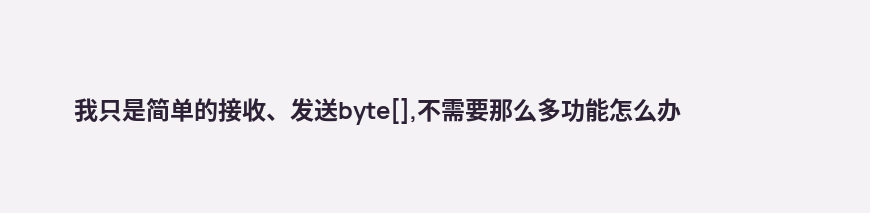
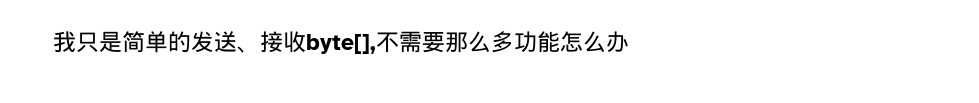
- 我只是简单的接收、发送byte[],不需要那么多功能怎么办
+ 我只是简单的发送、接收byte[],不需要那么多功能怎么办

